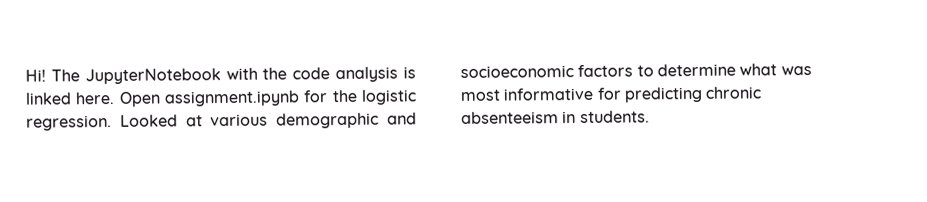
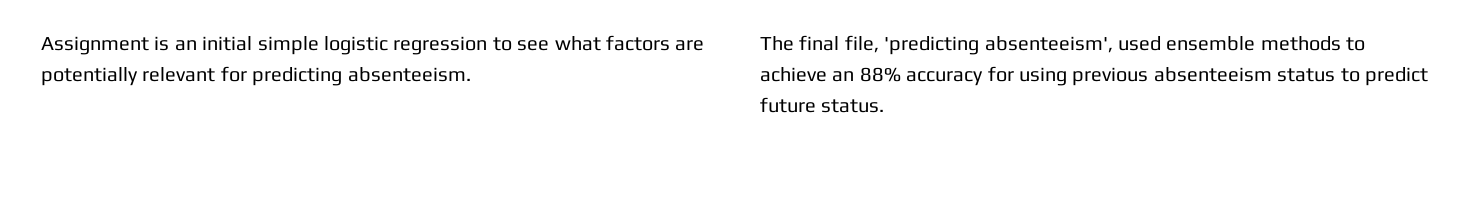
- Hi! The JupyterNotebook with the code analysis is linked here. Open assignment.ipynb for the logistic regression. Looked at various demographic and socioeconomic factors to determine what was most informative for predicting chronic absenteeism in students.
+ Assignment is an initial simple logistic regression to see what factors are potentially relevant for predicting absenteeism.
+ The final file, 'predicting absenteeism', used ensemble methods to achieve an 88% accuracy for using previous absenteeism status to predict future status.

